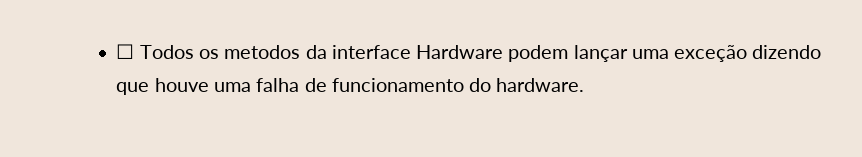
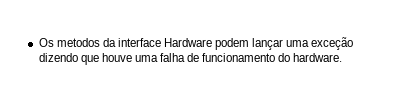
- ☐ Todos os metodos da interface Hardware podem lançar uma exceção dizendo que houve uma falha de funcionamento do hardware.
+ Os metodos da interface Hardware podem lançar uma exceção dizendo que houve uma falha de funcionamento do hardware.

